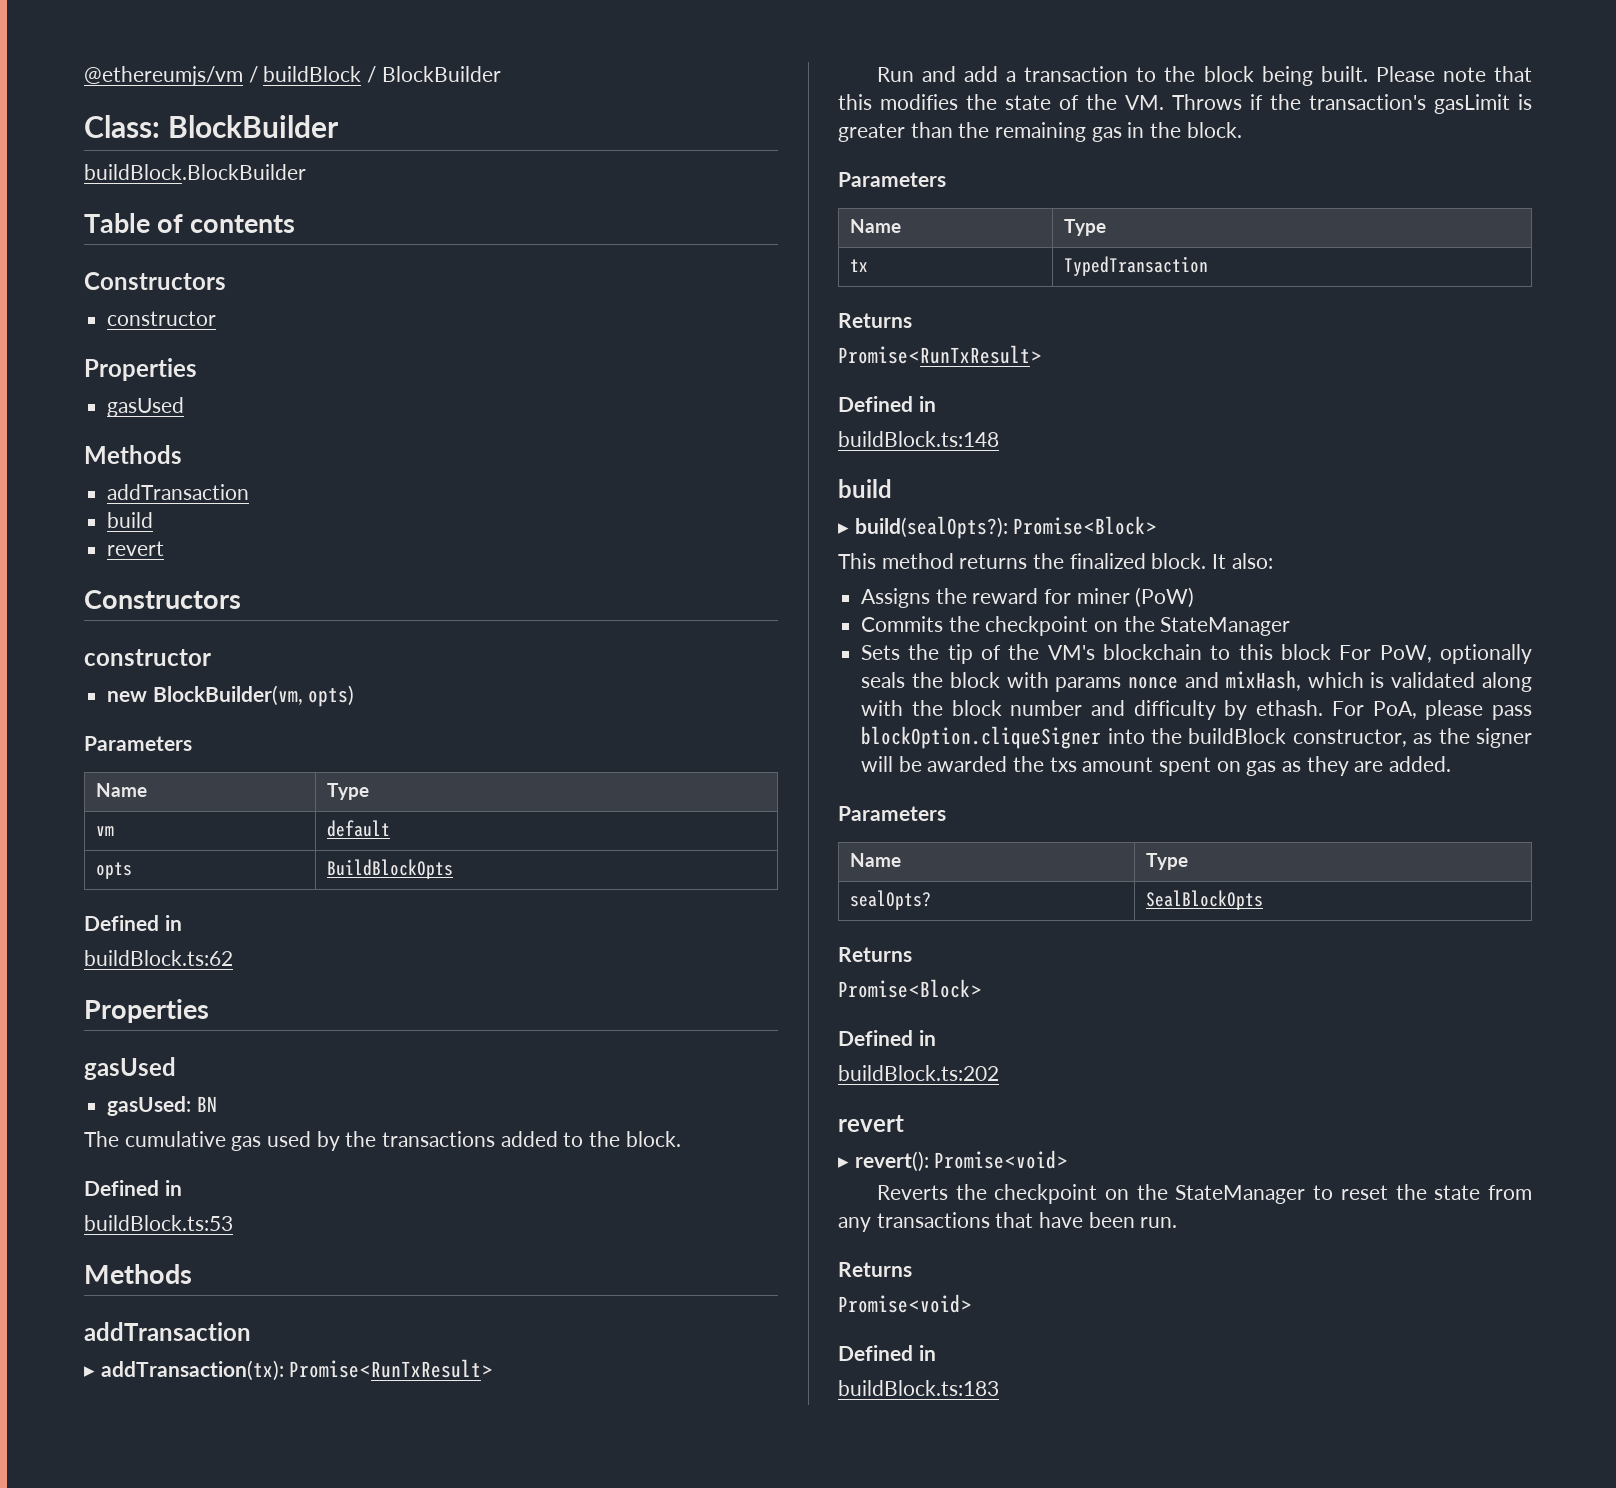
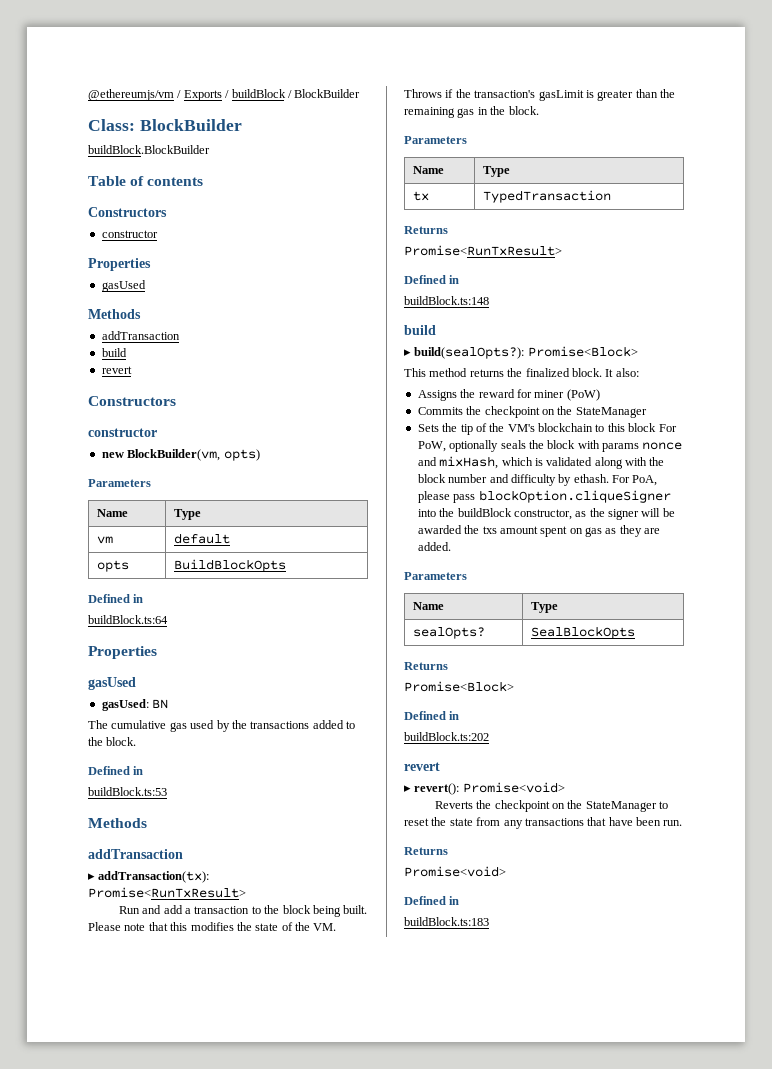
- @ethereumjs/vm / buildBlock / BlockBuilder
+ @ethereumjs/vm / Exports / buildBlock / BlockBuilder
- buildBlock.ts:62
+ buildBlock.ts:64

